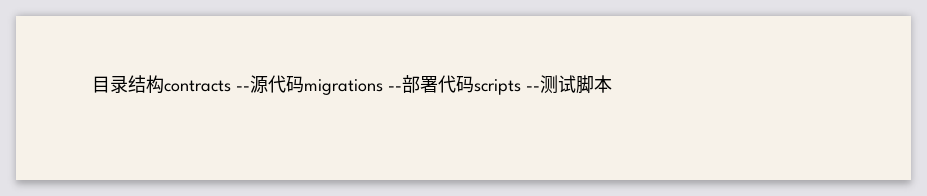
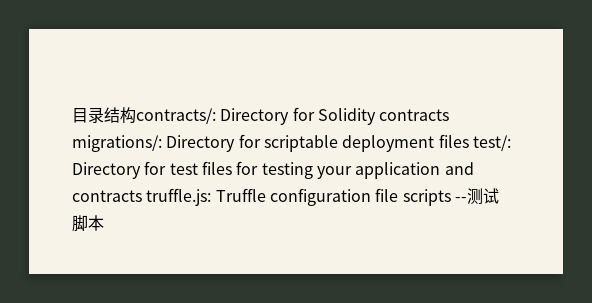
- 目录结构contracts --源代码migrations --部署代码scripts --测试脚本
+ 目录结构contracts/: Directory for Solidity contracts migrations/: Directory for scriptable deployment files test/: Directory for test files for testing your application and contracts truffle.js: Truffle configuration file scripts --测试脚本

